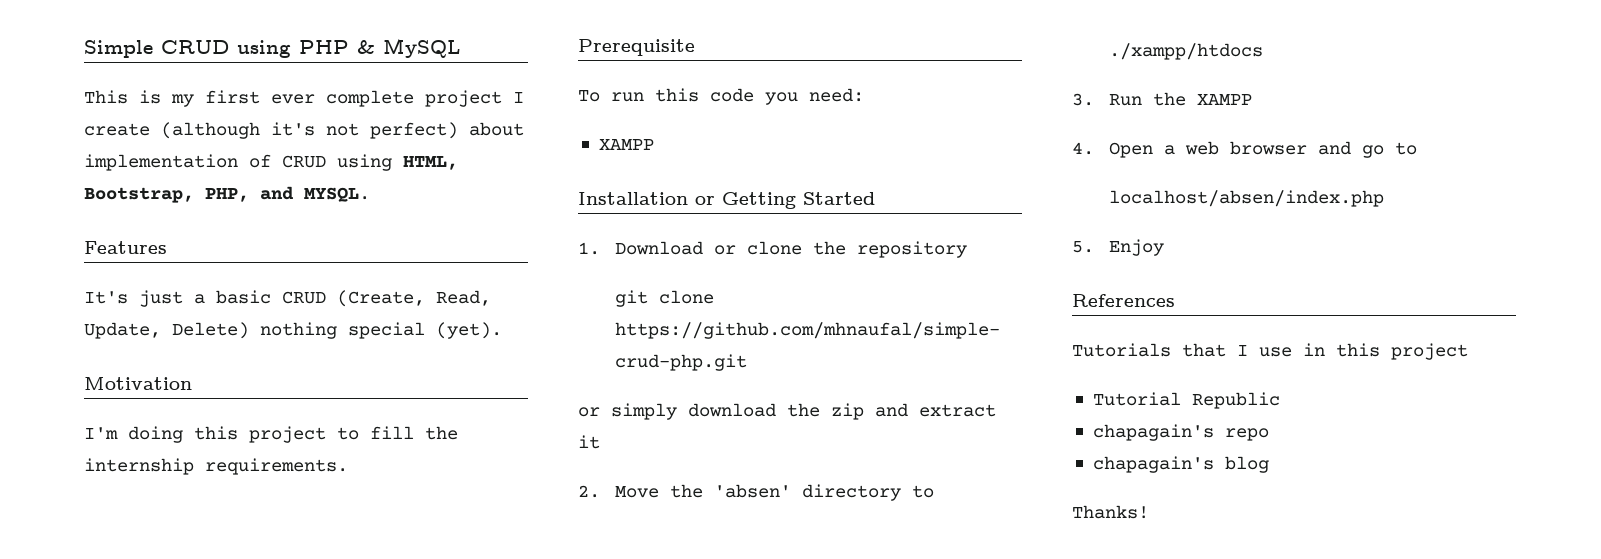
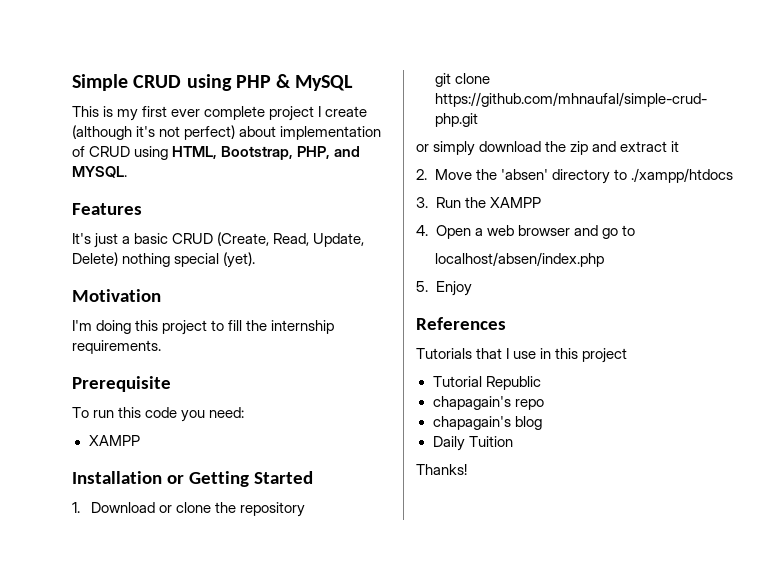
+ Daily Tuition

